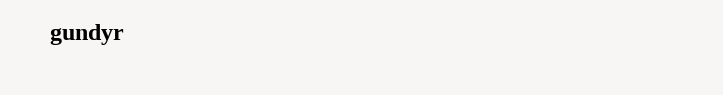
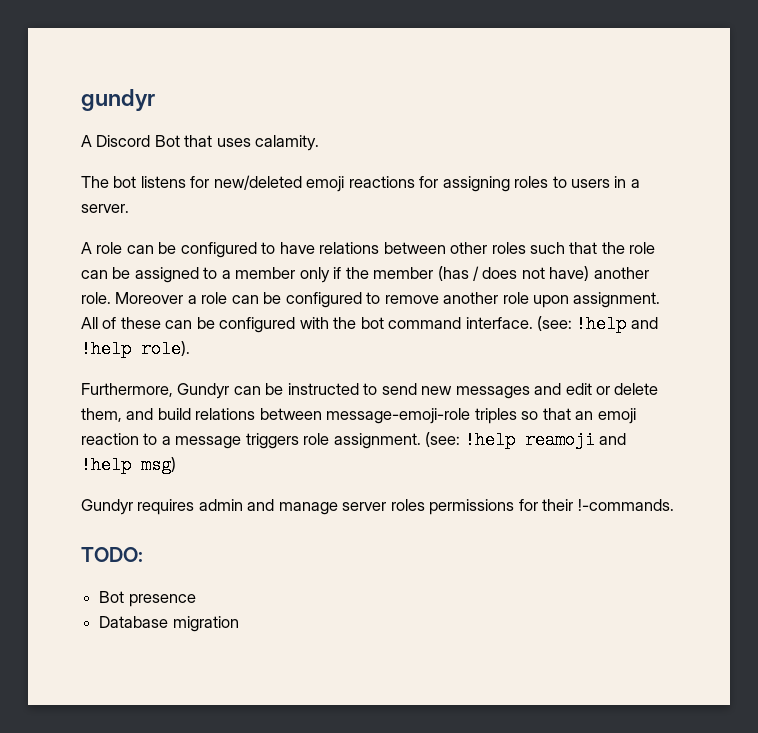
+ A Discord Bot that uses calamity.
+ The bot listens for new/deleted emoji reactions for assigning roles to users in a server.
+ A role can be configured to have relations between other roles such that the role can be assigned to a member only if the member (has / does not have) another role. Moreover a role can be configured to remove another role upon assignment. All of these can be configured with the bot command interface. (see: !help and !help role).
+ Furthermore, Gundyr can be instructed to send new messages and edit or delete them, and build relations between message-emoji-role triples so that an emoji reaction to a message triggers role assignment. (see: !help reamoji and !help msg)
+ Gundyr requires admin and manage server roles permissions for their !-commands.
+ TODO:
+ Bot presence
+ Database migration

